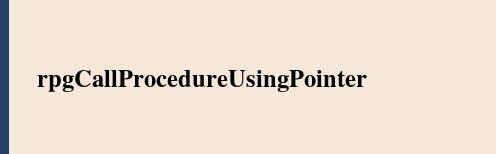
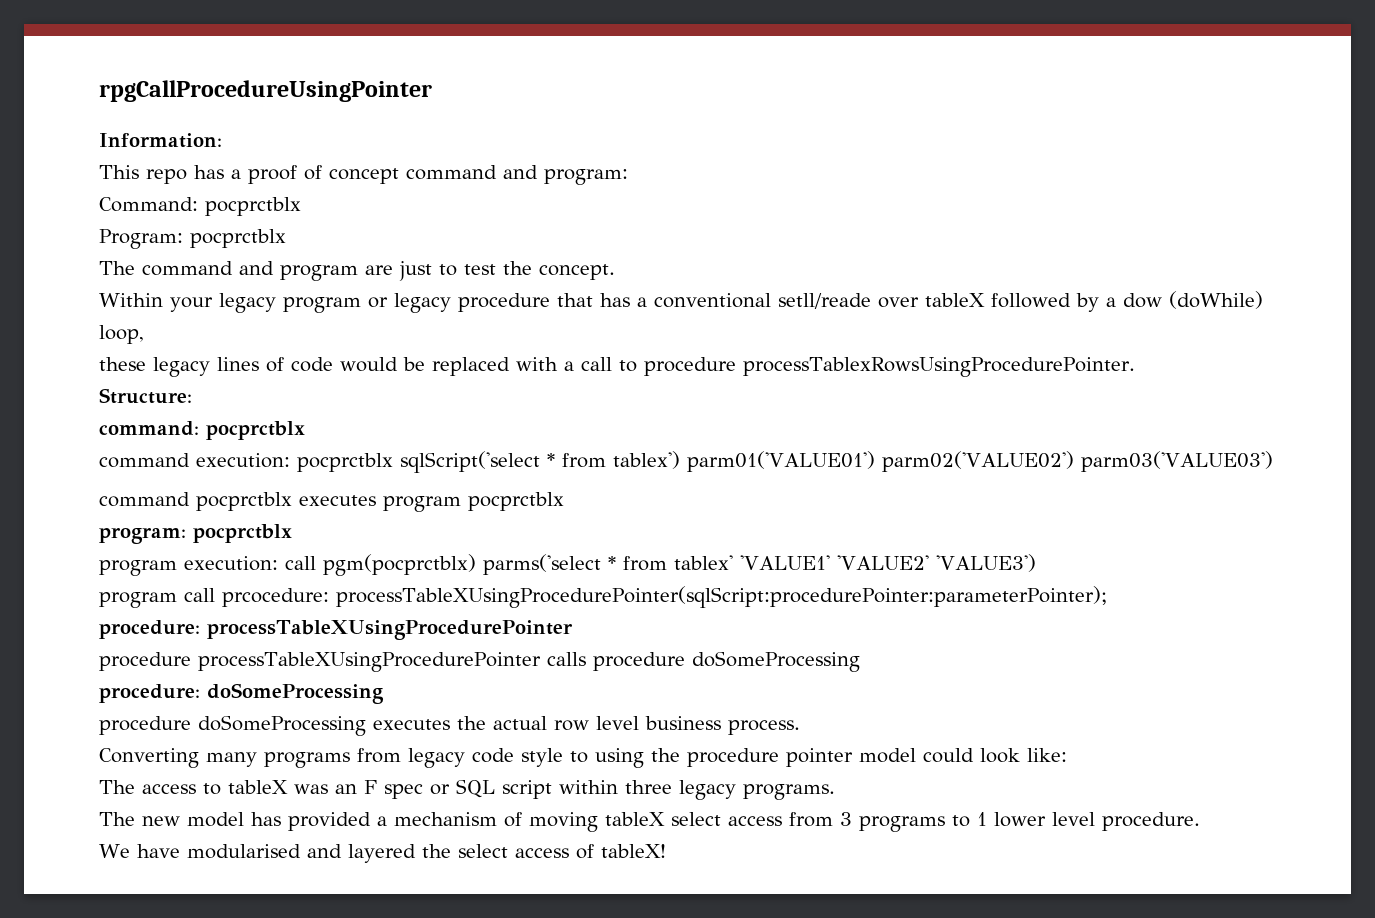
+ Information:
+ This repo has a proof of concept command and program:
+ Command: pocprctblx
+ Program: pocprctblx
+ The command and program are just to test the concept.
+ Within your legacy program or legacy procedure that has a conventional setll/reade over tableX followed by a dow (doWhile) loop,
+ these legacy lines of code would be replaced with a call to procedure processTablexRowsUsingProcedurePointer.
+ Structure:
+ command: pocprctblx
+ command execution: pocprctblx sqlScript('select * from tablex') parm01('VALUE01') parm02('VALUE02') parm03('VALUE03')
+ command pocprctblx executes program pocprctblx
+ program: pocprctblx
+ program execution: call pgm(pocprctblx) parms('select * from tablex' 'VALUE1' 'VALUE2' 'VALUE3')
+ program call prcocedure: processTableXUsingProcedurePointer(sqlScript:procedurePointer:parameterPointer);
+ procedure: processTableXUsingProcedurePointer
+ procedure processTableXUsingProcedurePointer calls procedure doSomeProcessing
+ procedure: doSomeProcessing
+ procedure doSomeProcessing executes the actual row level business process.
+ Converting many programs from legacy code style to using the procedure pointer model could look like:
+ The access to tableX was an F spec or SQL script within three legacy programs.
+ The new model has provided a mechanism of moving tableX select access from 3 programs to 1 lower level procedure.
+ We have modularised and layered the select access of tableX!

